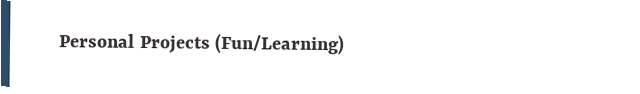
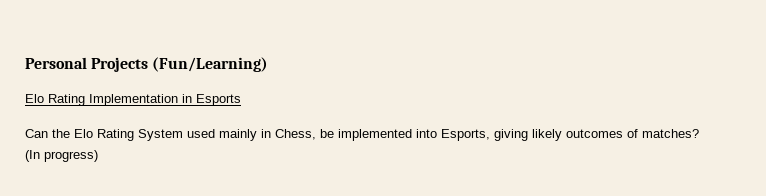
+ Elo Rating Implementation in Esports
+ Can the Elo Rating System used mainly in Chess, be implemented into Esports, giving likely outcomes of matches? (In progress)

